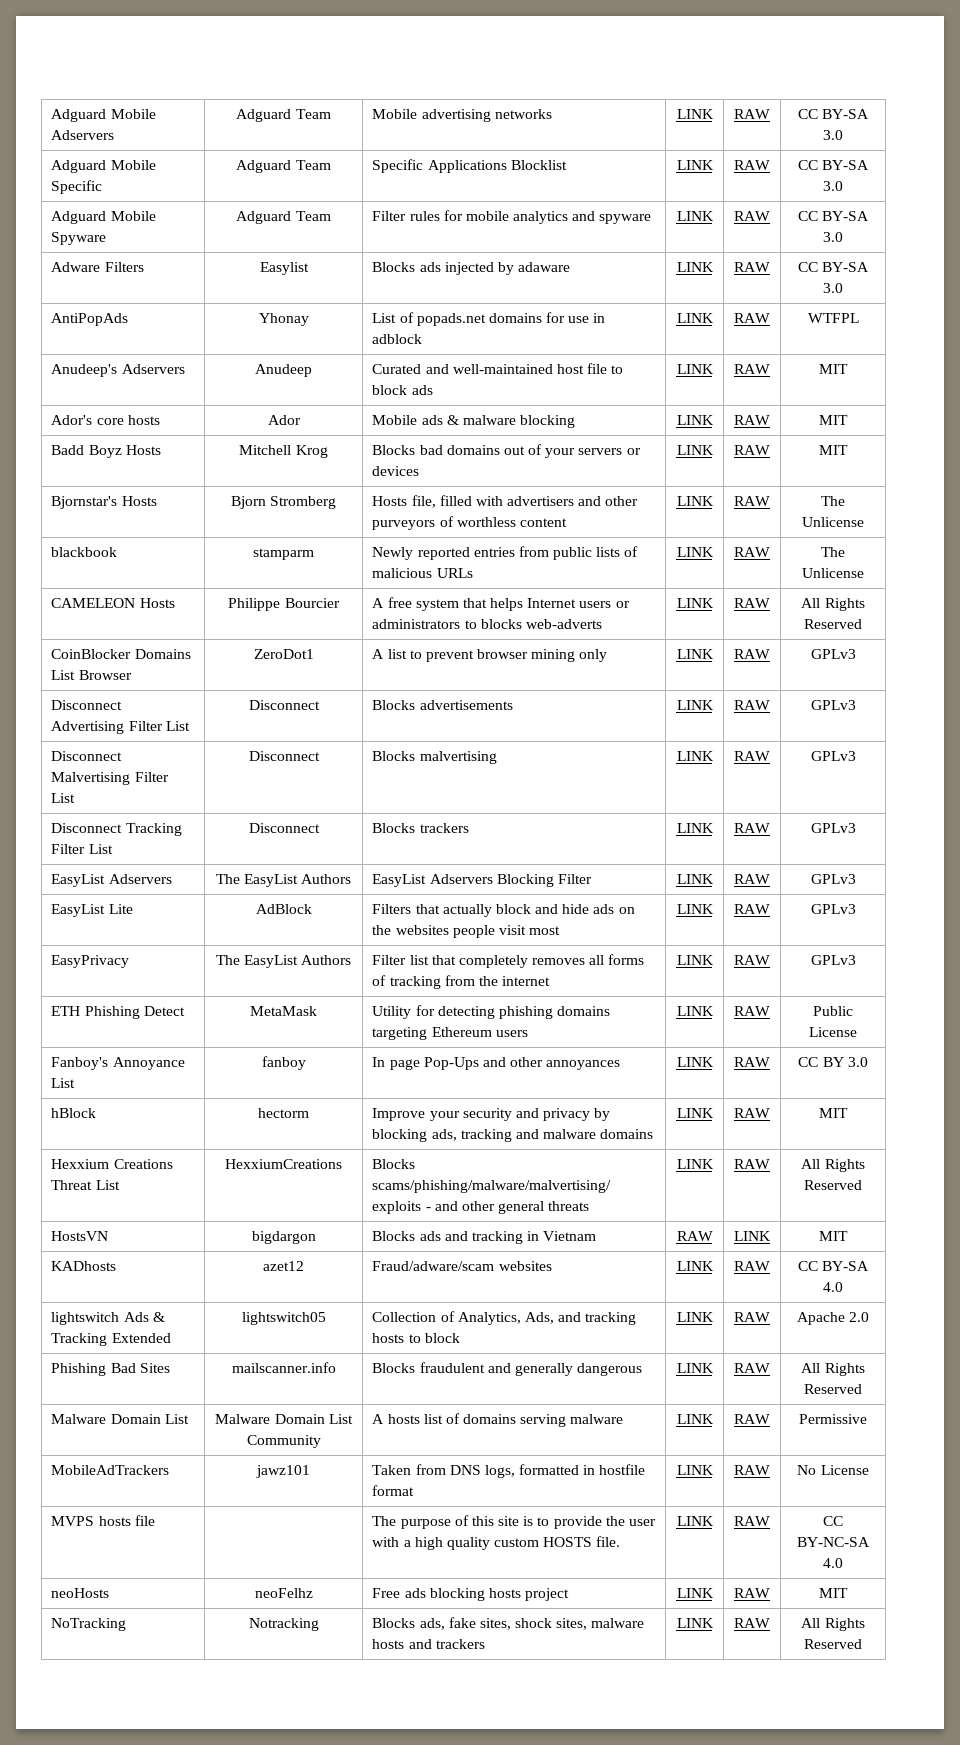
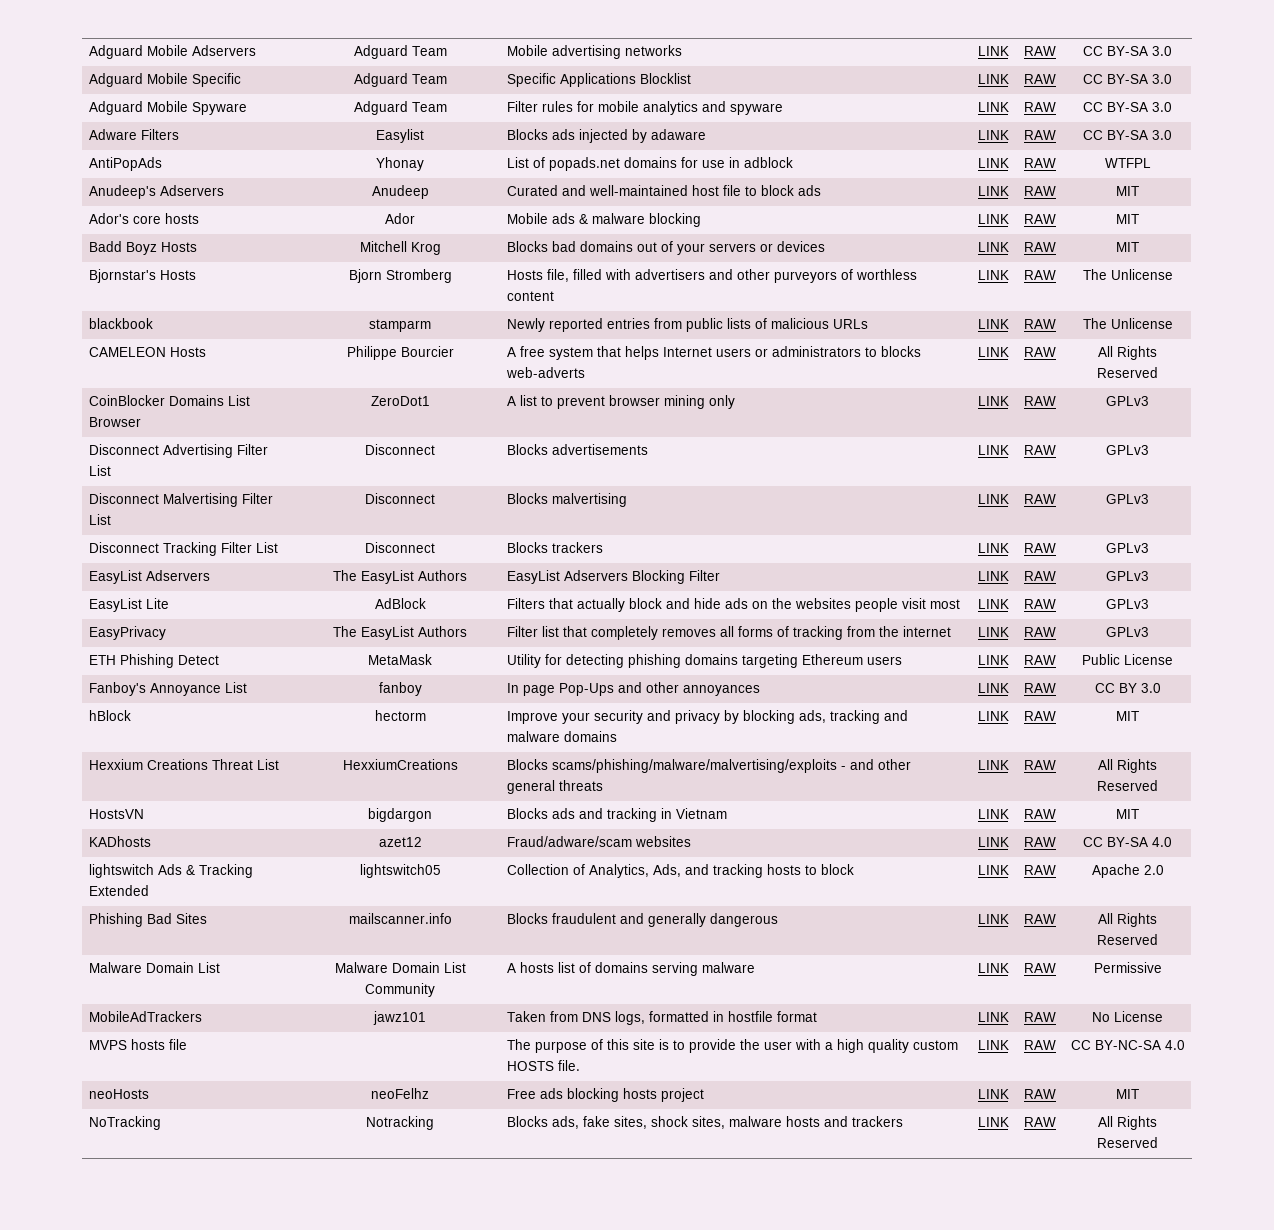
- HostsVN | bigdargon | Blocks ads and tracking in Vietnam | RAW | LINK | MIT
+ HostsVN | bigdargon | Blocks ads and tracking in Vietnam | LINK | RAW | MIT

